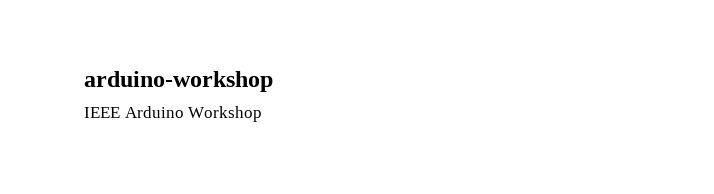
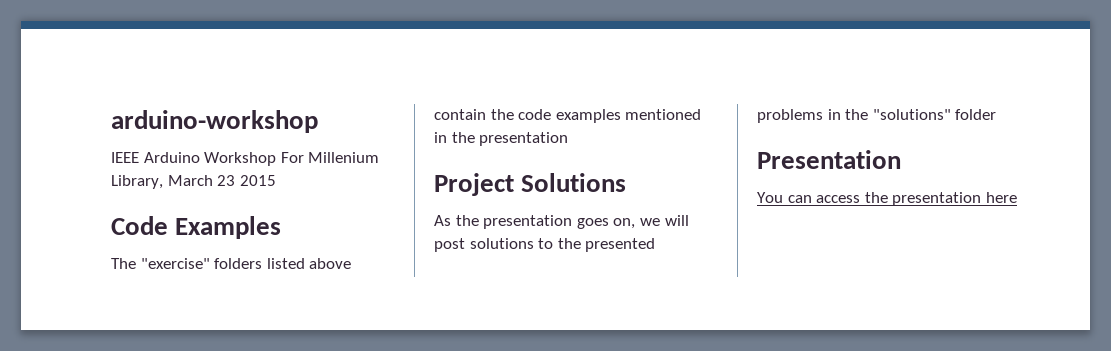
- IEEE Arduino Workshop
+ IEEE Arduino Workshop For Millenium Library, March 23 2015
+ Code Examples
+ The "exercise" folders listed above contain the code examples mentioned in the presentation
+ Project Solutions
+ As the presentation goes on, we will post solutions to the presented problems in the "solutions" folder
+ Presentation
+ You can access the presentation here

